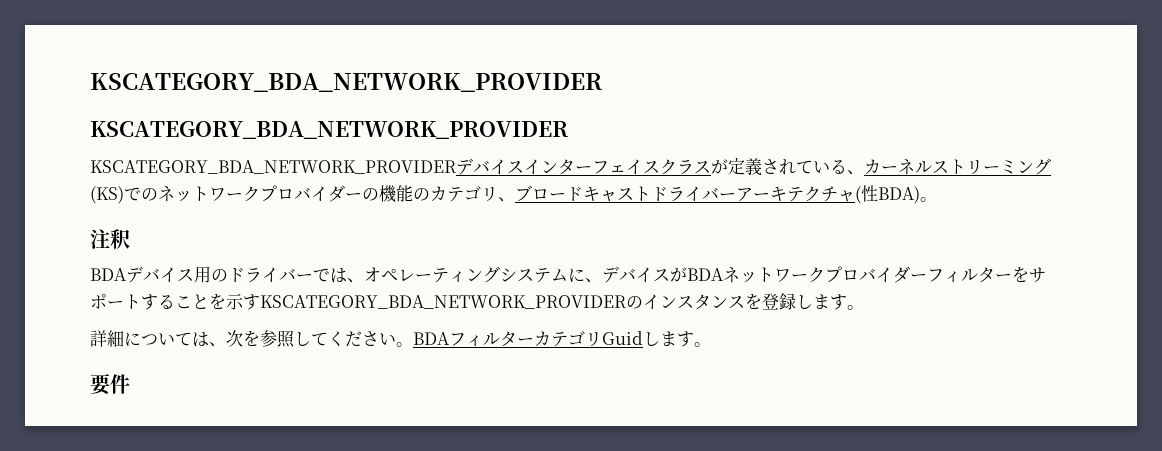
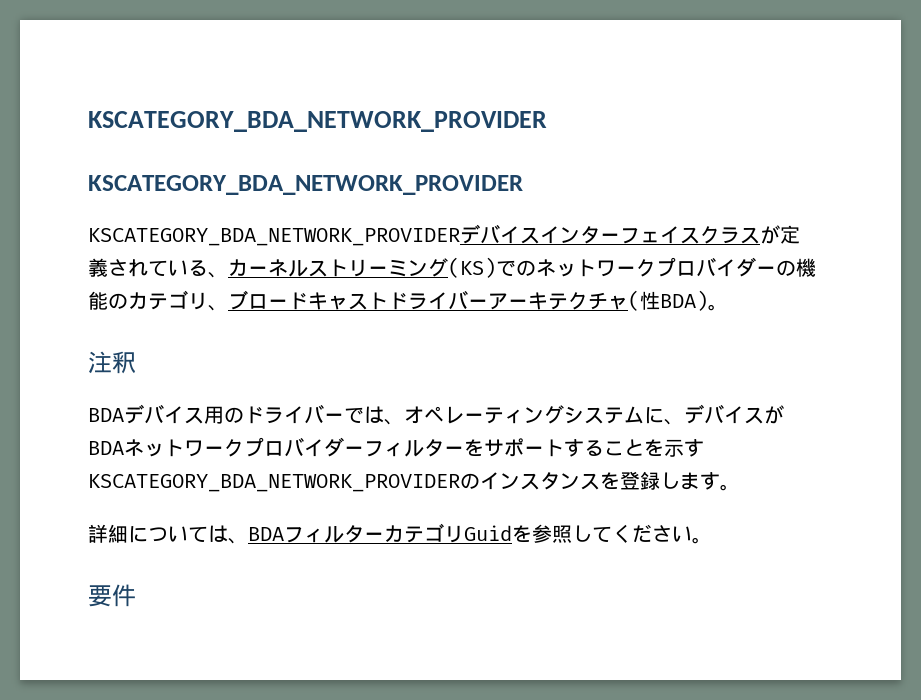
- 詳細については、次を参照してください。BDAフィルターカテゴリGuidします。
+ 詳細については、BDAフィルターカテゴリGuidを参照してください。

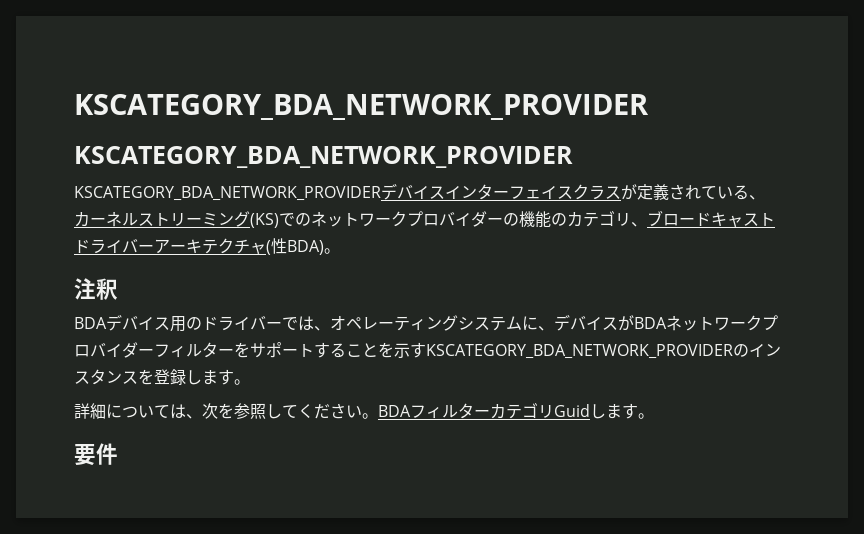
- 詳細については、BDAフィルターカテゴリGuidを参照してください。
+ 詳細については、次を参照してください。BDAフィルターカテゴリGuidします。

